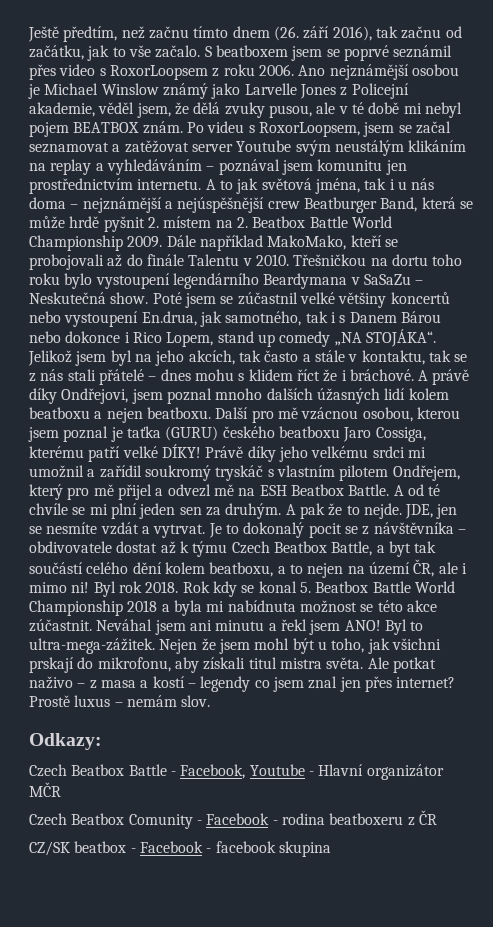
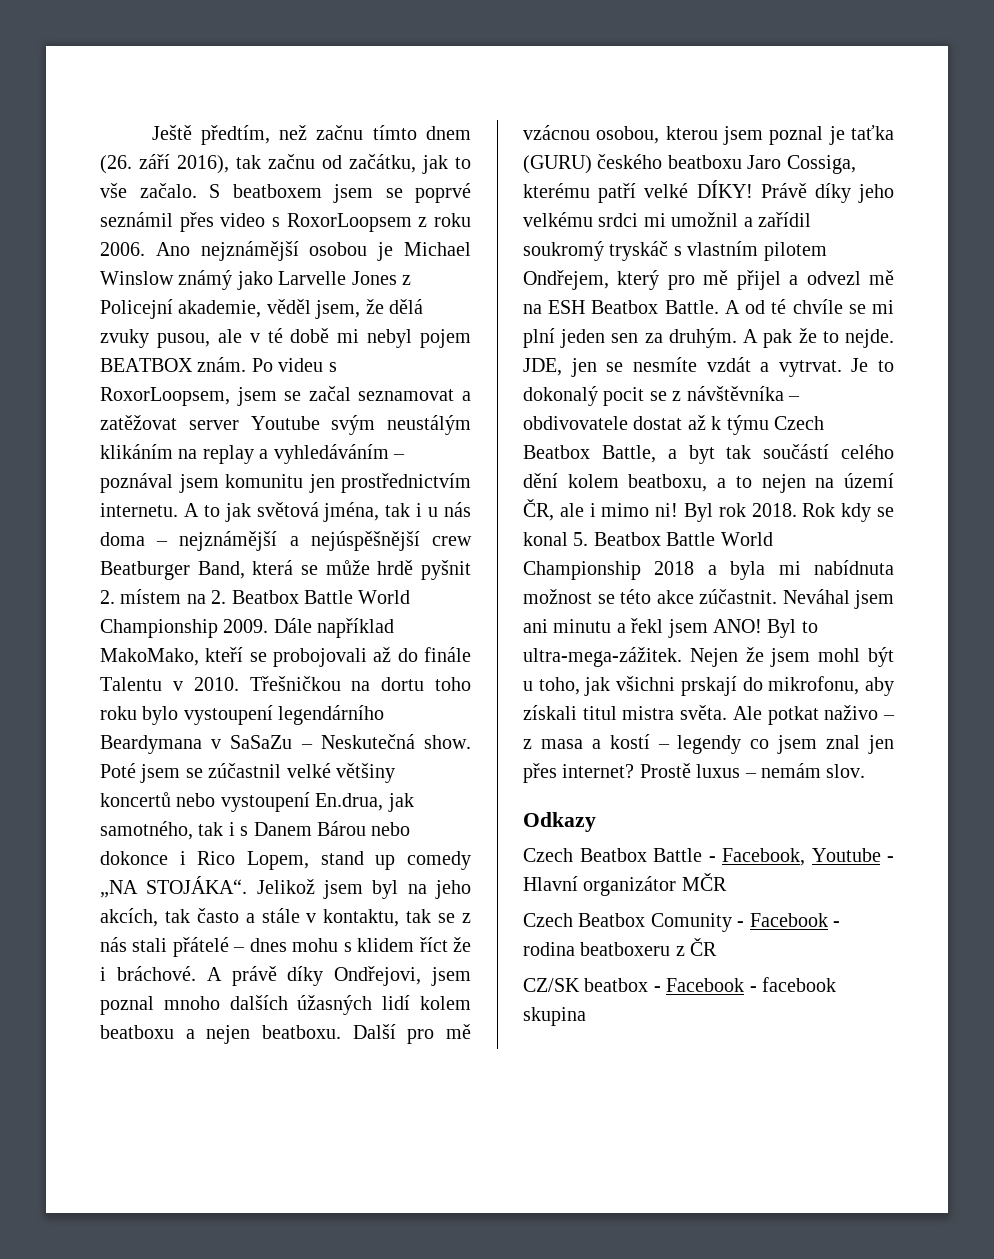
- Odkazy:
+ Odkazy

